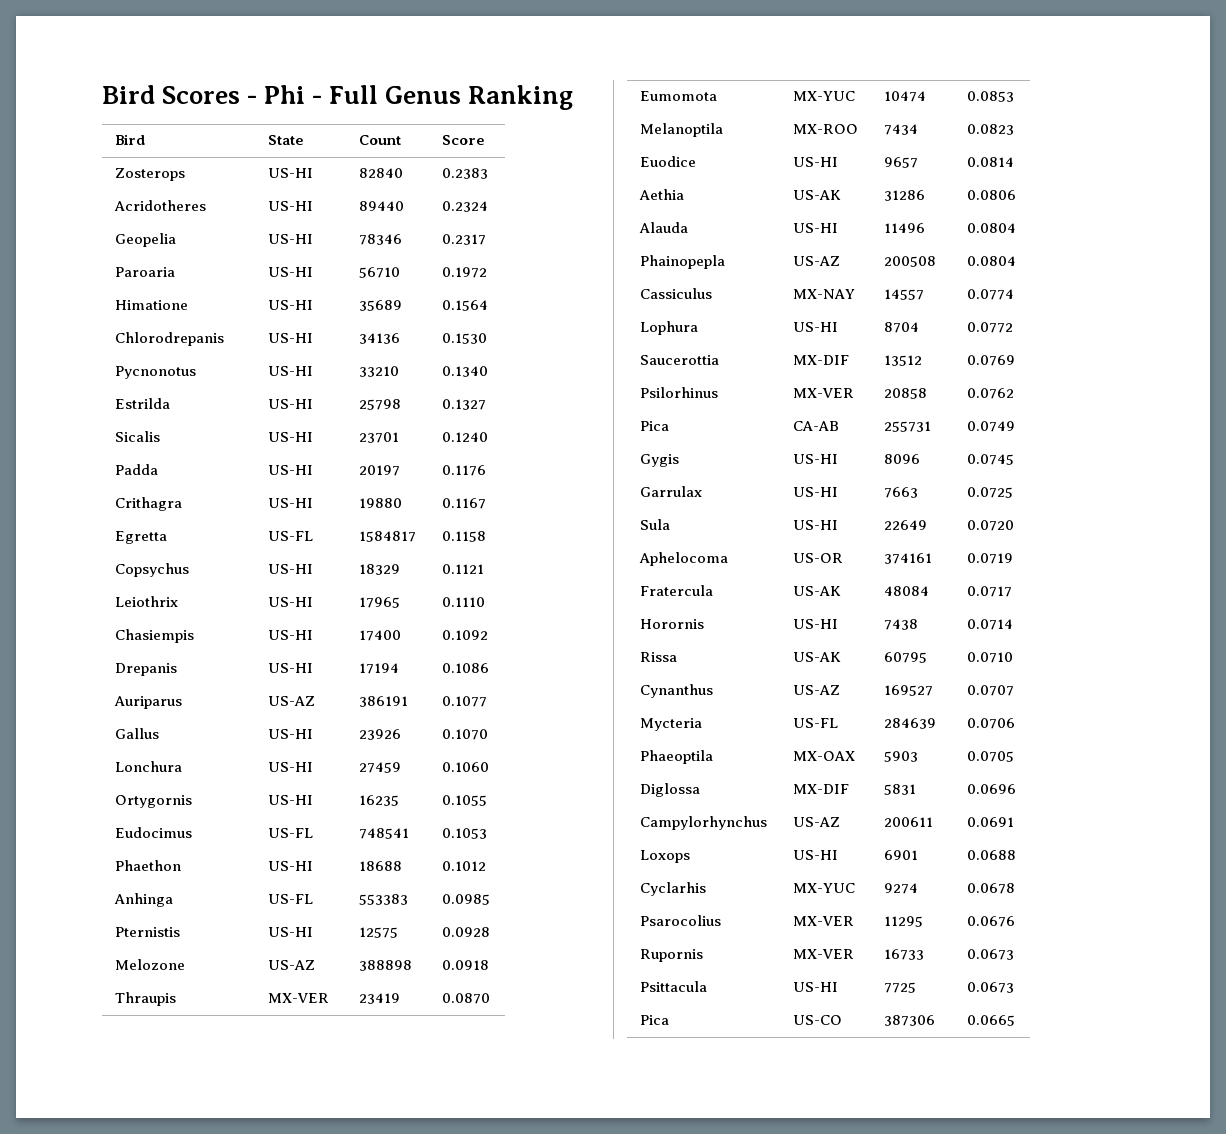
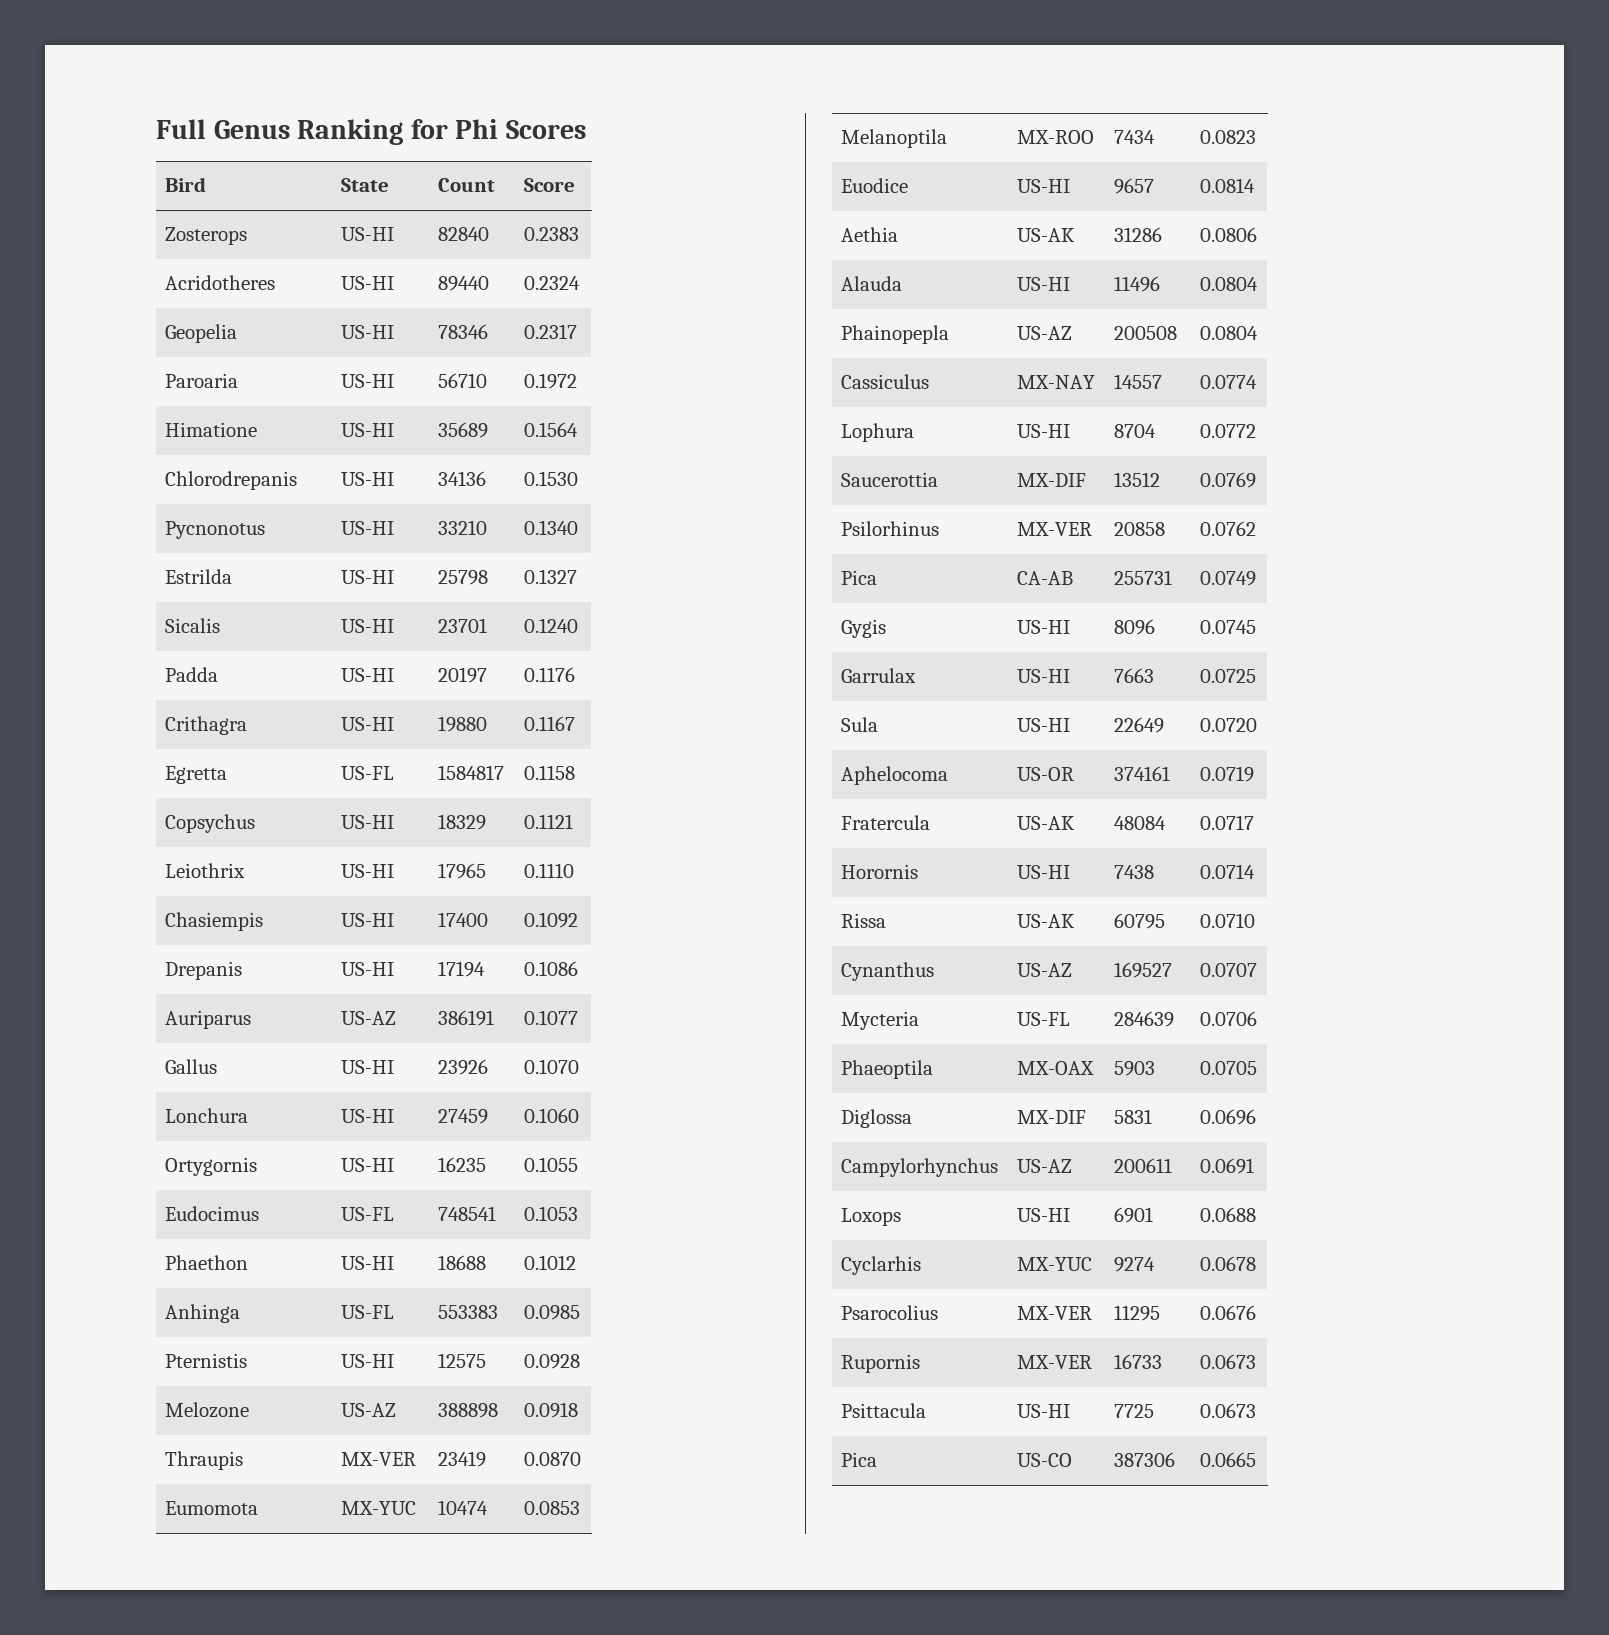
- Bird Scores - Phi - Full Genus Ranking
+ Full Genus Ranking for Phi Scores

